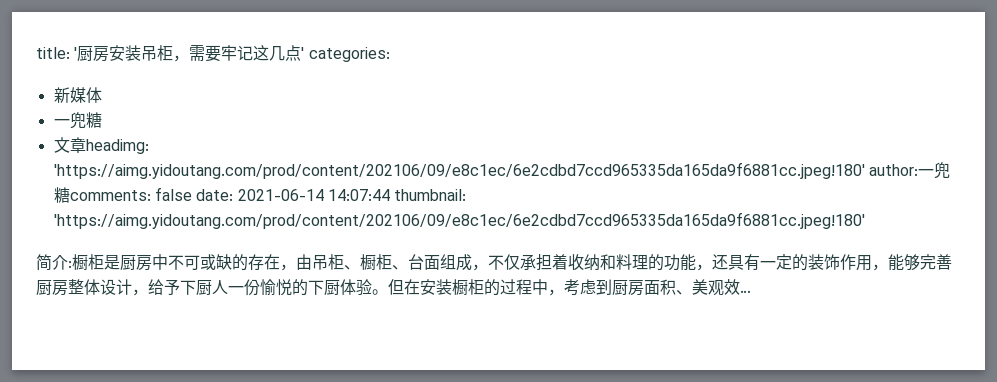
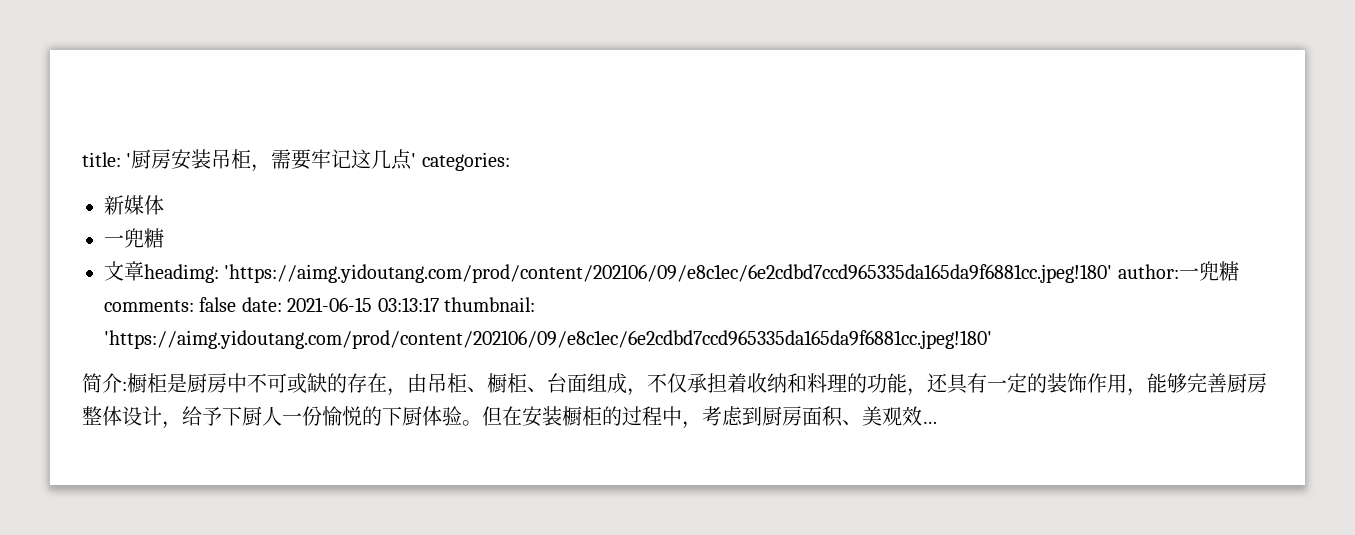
- 文章headimg: 'https://aimg.yidoutang.com/prod/content/202106/09/e8c1ec/6e2cdbd7ccd965335da165da9f6881cc.jpeg!180' author:一兜糖comments: false date: 2021-06-14 14:07:44 thumbnail: 'https://aimg.yidoutang.com/prod/content/202106/09/e8c1ec/6e2cdbd7ccd965335da165da9f6881cc.jpeg!180'
+ 文章headimg: 'https://aimg.yidoutang.com/prod/content/202106/09/e8c1ec/6e2cdbd7ccd965335da165da9f6881cc.jpeg!180' author:一兜糖comments: false date: 2021-06-15 03:13:17 thumbnail: 'https://aimg.yidoutang.com/prod/content/202106/09/e8c1ec/6e2cdbd7ccd965335da165da9f6881cc.jpeg!180'

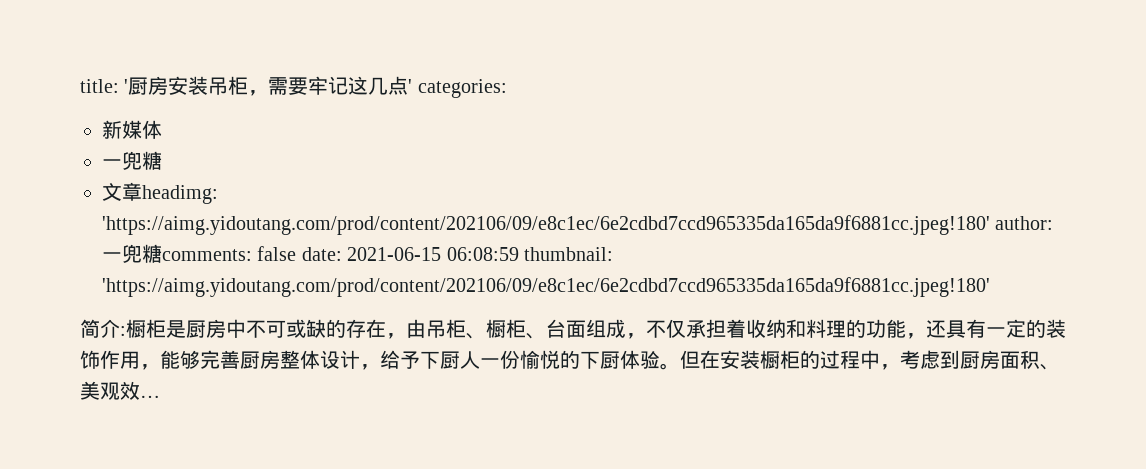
- 文章headimg: 'https://aimg.yidoutang.com/prod/content/202106/09/e8c1ec/6e2cdbd7ccd965335da165da9f6881cc.jpeg!180' author:一兜糖comments: false date: 2021-06-15 03:13:17 thumbnail: 'https://aimg.yidoutang.com/prod/content/202106/09/e8c1ec/6e2cdbd7ccd965335da165da9f6881cc.jpeg!180'
+ 文章headimg: 'https://aimg.yidoutang.com/prod/content/202106/09/e8c1ec/6e2cdbd7ccd965335da165da9f6881cc.jpeg!180' author:一兜糖comments: false date: 2021-06-15 06:08:59 thumbnail: 'https://aimg.yidoutang.com/prod/content/202106/09/e8c1ec/6e2cdbd7ccd965335da165da9f6881cc.jpeg!180'

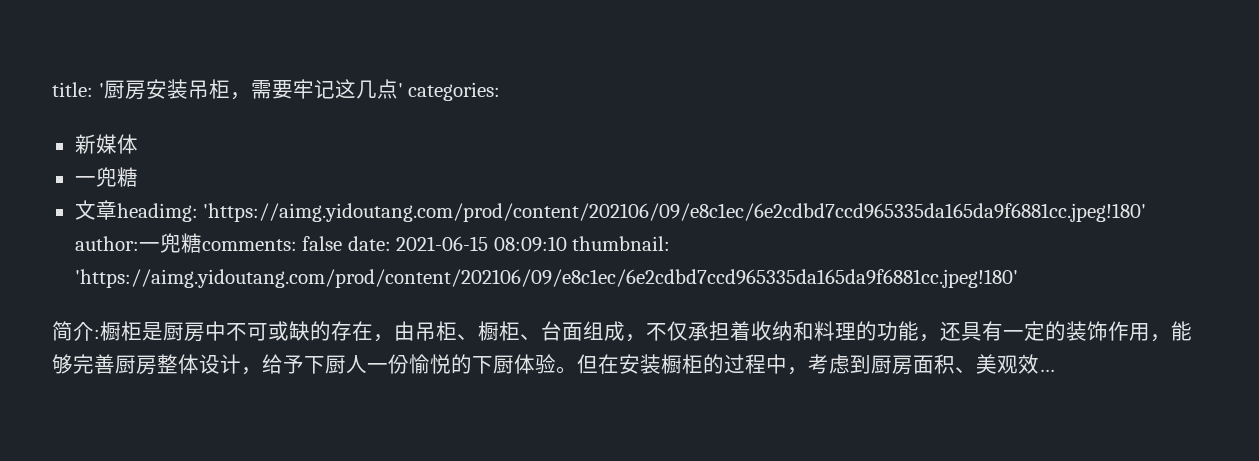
- 文章headimg: 'https://aimg.yidoutang.com/prod/content/202106/09/e8c1ec/6e2cdbd7ccd965335da165da9f6881cc.jpeg!180' author:一兜糖comments: false date: 2021-06-15 06:08:59 thumbnail: 'https://aimg.yidoutang.com/prod/content/202106/09/e8c1ec/6e2cdbd7ccd965335da165da9f6881cc.jpeg!180'
+ 文章headimg: 'https://aimg.yidoutang.com/prod/content/202106/09/e8c1ec/6e2cdbd7ccd965335da165da9f6881cc.jpeg!180' author:一兜糖comments: false date: 2021-06-15 08:09:10 thumbnail: 'https://aimg.yidoutang.com/prod/content/202106/09/e8c1ec/6e2cdbd7ccd965335da165da9f6881cc.jpeg!180'

